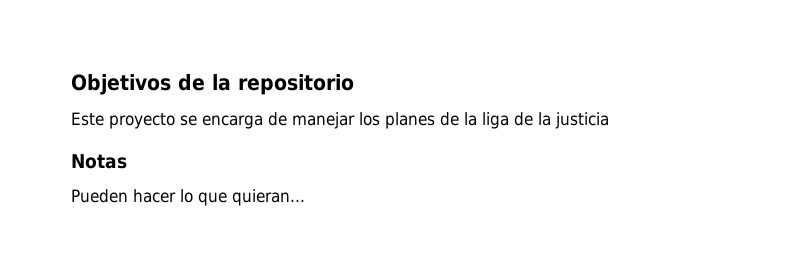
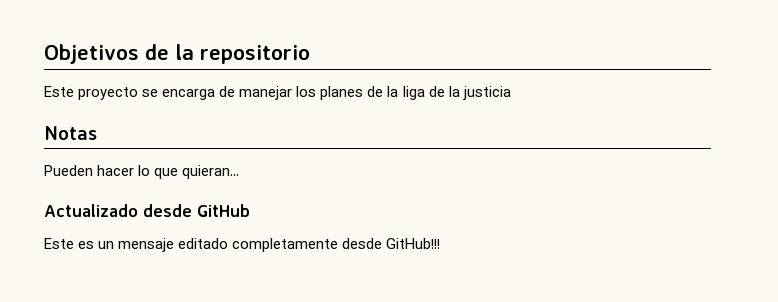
+ Actualizado desde GitHub
+ Este es un mensaje editado completamente desde GitHub!!!

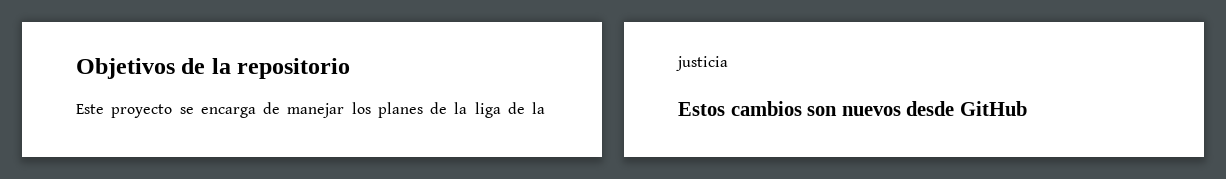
- Notas
- Pueden hacer lo que quieran...
- Actualizado desde GitHub
- Este es un mensaje editado completamente desde GitHub!!!
+ Estos cambios son nuevos desde GitHub

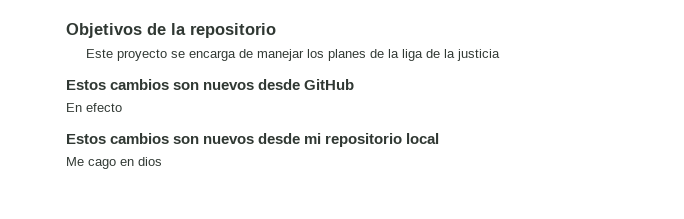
+ En efecto
+ Estos cambios son nuevos desde mi repositorio local
+ Me cago en dios

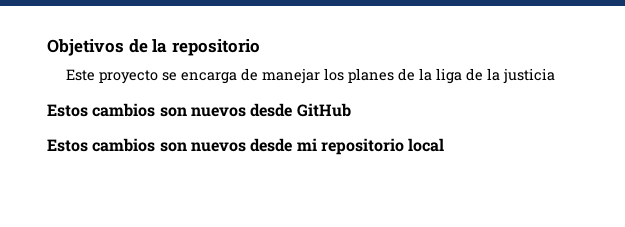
- En efecto
- Me cago en dios

